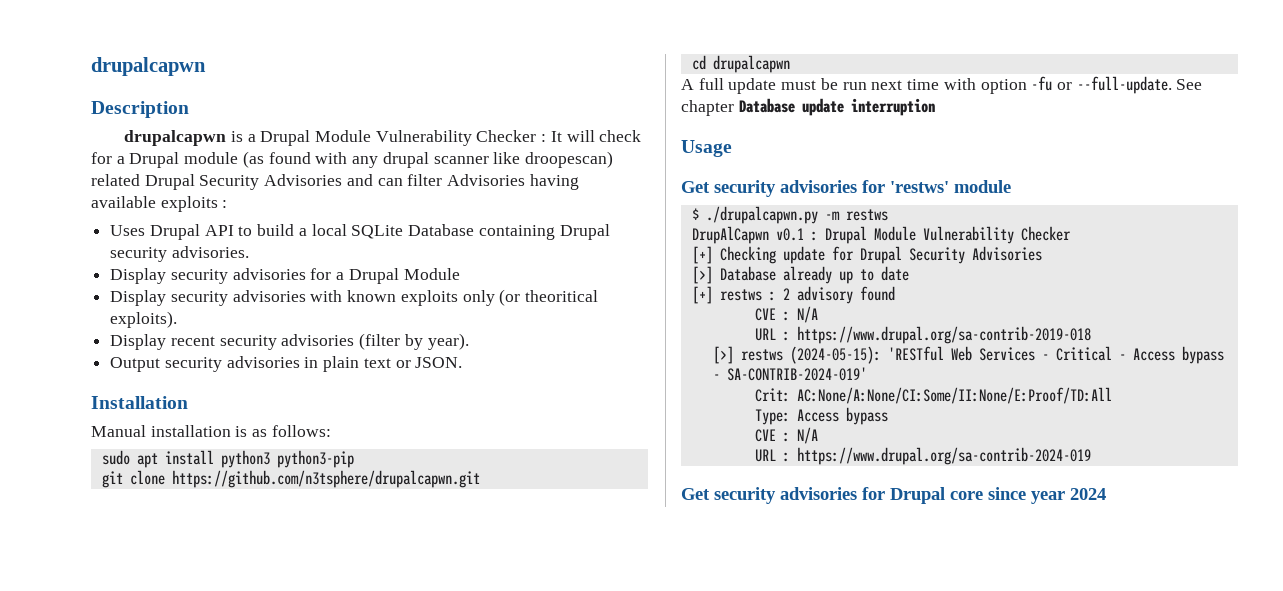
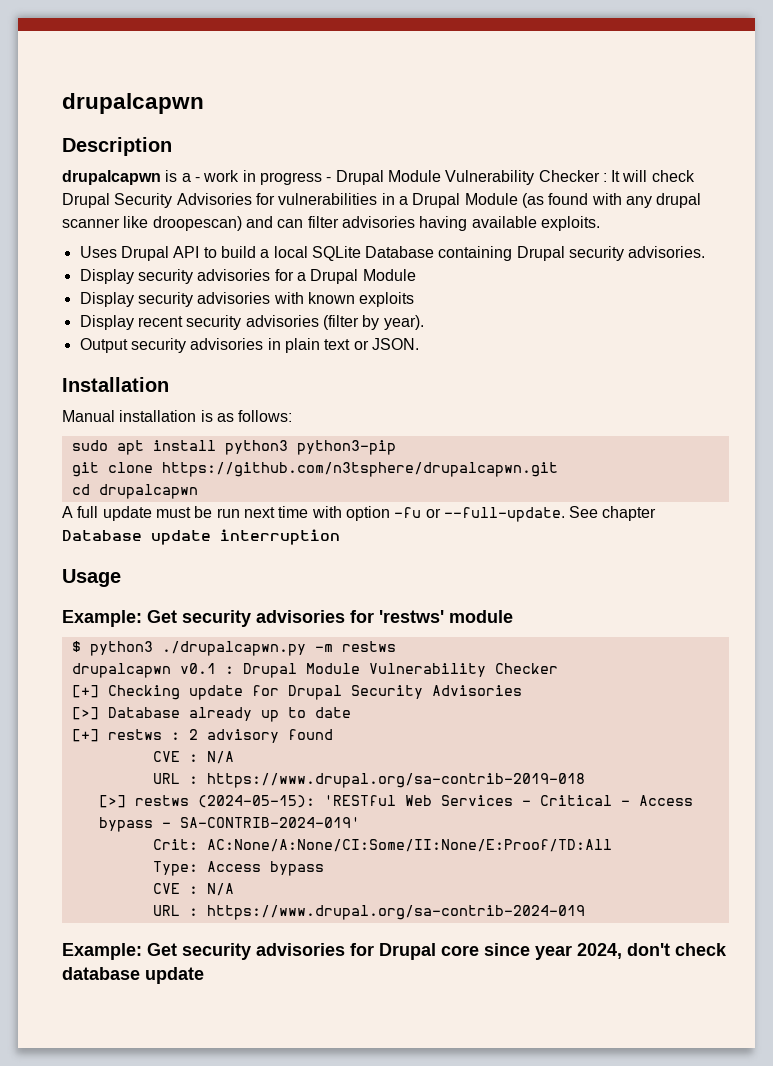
- drupalcapwn is a Drupal Module Vulnerability Checker : It will check for a Drupal module (as found with any drupal scanner like droopescan) related Drupal Security Advisories and can filter Advisories having available exploits :
+ drupalcapwn is a - work in progress - Drupal Module Vulnerability Checker : It will check Drupal Security Advisories for vulnerabilities in a Drupal Module (as found with any drupal scanner like droopescan) and can filter advisories having available exploits.
- Display security advisories with known exploits only (or theoritical exploits).
+ Display security advisories with known exploits
- Get security advisories for 'restws' module
+ Example: Get security advisories for 'restws' module
- $ ./drupalcapwn.py -m restws
+ $ python3 ./drupalcapwn.py -m restws
- DrupAlCapwn v0.1 : Drupal Module Vulnerability Checker
+ drupalcapwn v0.1 : Drupal Module Vulnerability Checker
- Get security advisories for Drupal core since year 2024
+ Example: Get security advisories for Drupal core since year 2024, don't check database update

